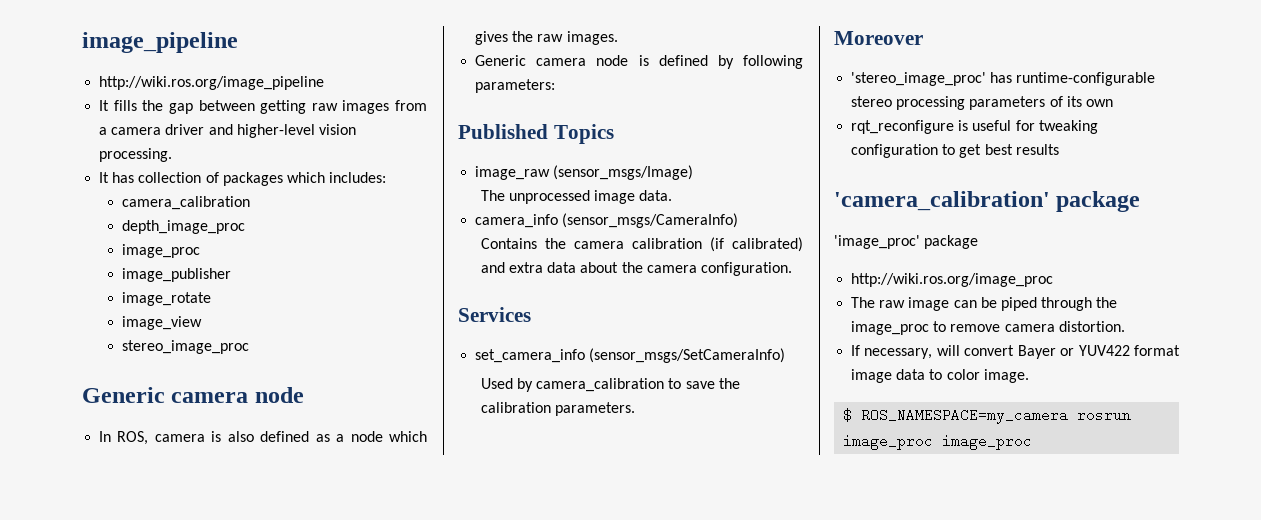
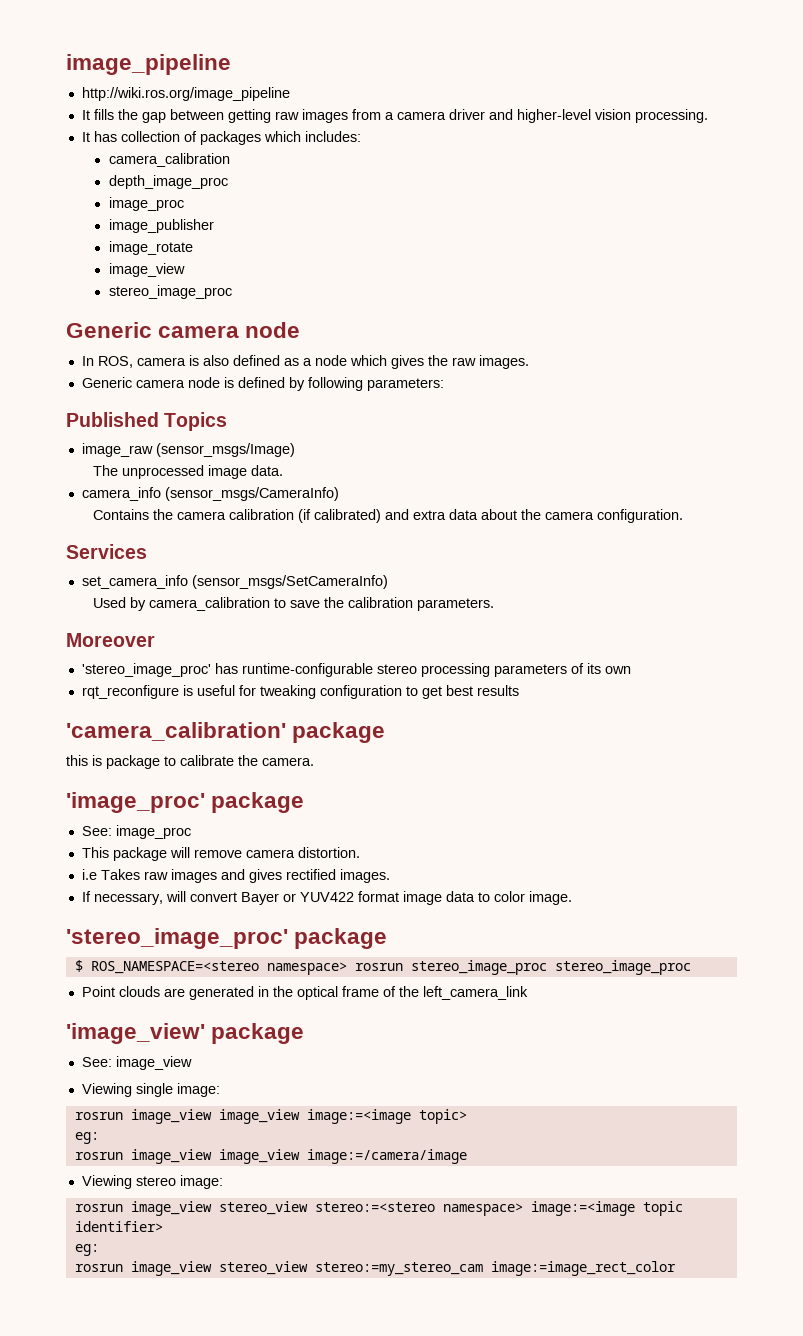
+ this is package to calibrate the camera.
  'image_proc' package
- http://wiki.ros.org/image_proc
- The raw image can be piped through the image_proc to remove camera distortion.
+ See: image_proc
+ This package will remove camera distortion.
+ i.e Takes raw images and gives rectified images.
+ 'stereo_image_proc' package
- $ ROS_NAMESPACE=my_camera rosrun image_proc image_proc
+ $ ROS_NAMESPACE=<stereo namespace> rosrun stereo_image_proc stereo_image_proc
+ Point clouds are generated in the optical frame of the left_camera_link
+ 'image_view' package
+ See: image_view
+ Viewing single image:
+ rosrun image_view image_view image:=<image topic>
+ eg:
+ rosrun image_view image_view image:=/camera/image
+ Viewing stereo image:
+ rosrun image_view stereo_view stereo:=<stereo namespace> image:=<image topic identifier>
+ eg:
+ rosrun image_view stereo_view stereo:=my_stereo_cam image:=image_rect_color

